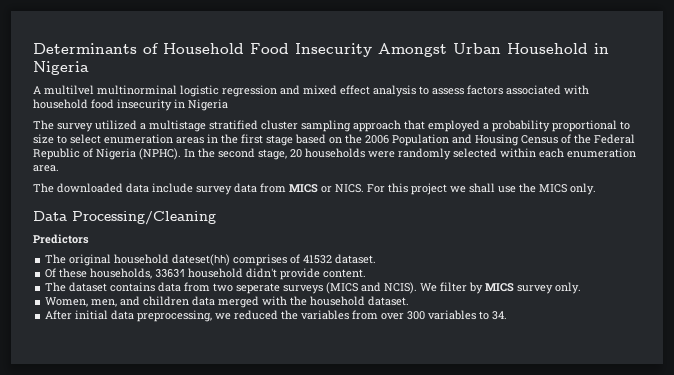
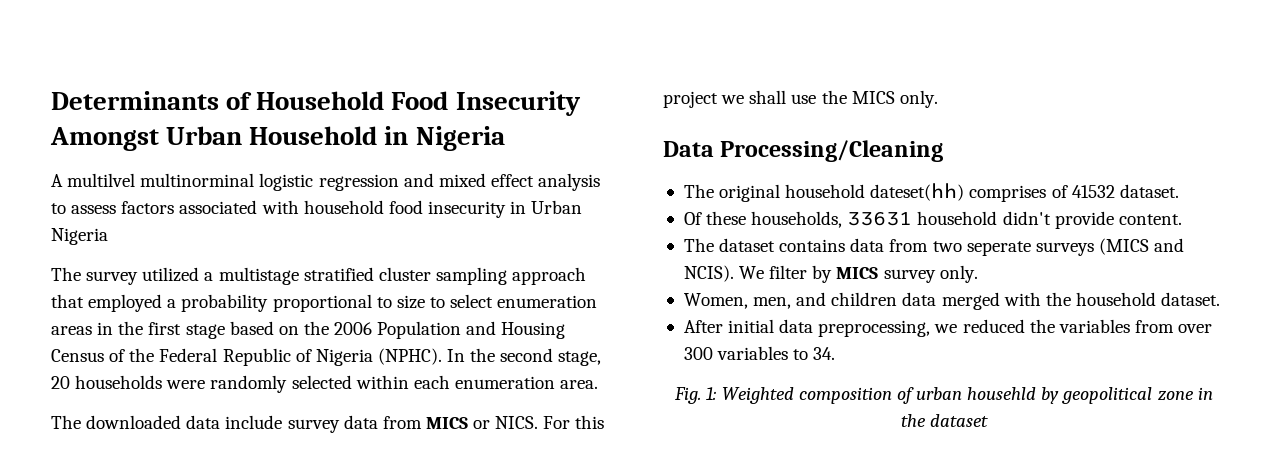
- A multilvel multinorminal logistic regression and mixed effect analysis to assess factors associated with household food insecurity in Nigeria
+ A multilvel multinorminal logistic regression and mixed effect analysis to assess factors associated with household food insecurity in Urban Nigeria
- Predictors
+ Fig. 1: Weighted composition of urban househld by geopolitical zone in the dataset

